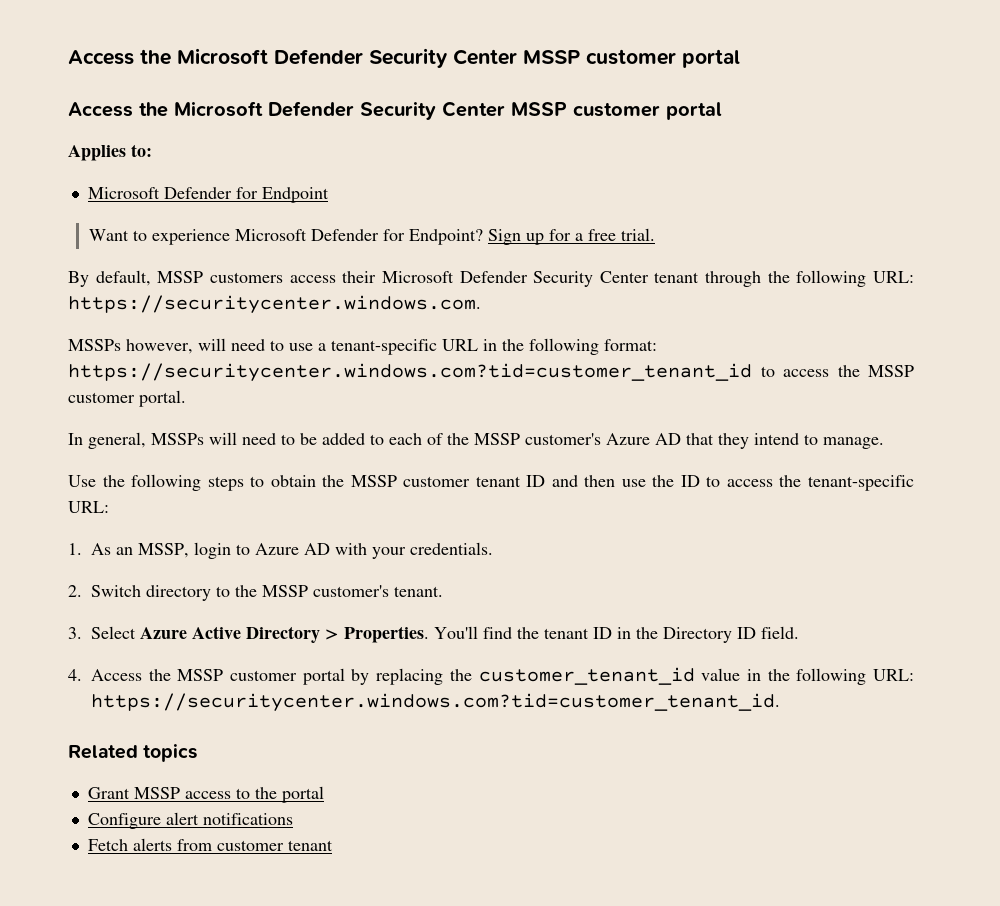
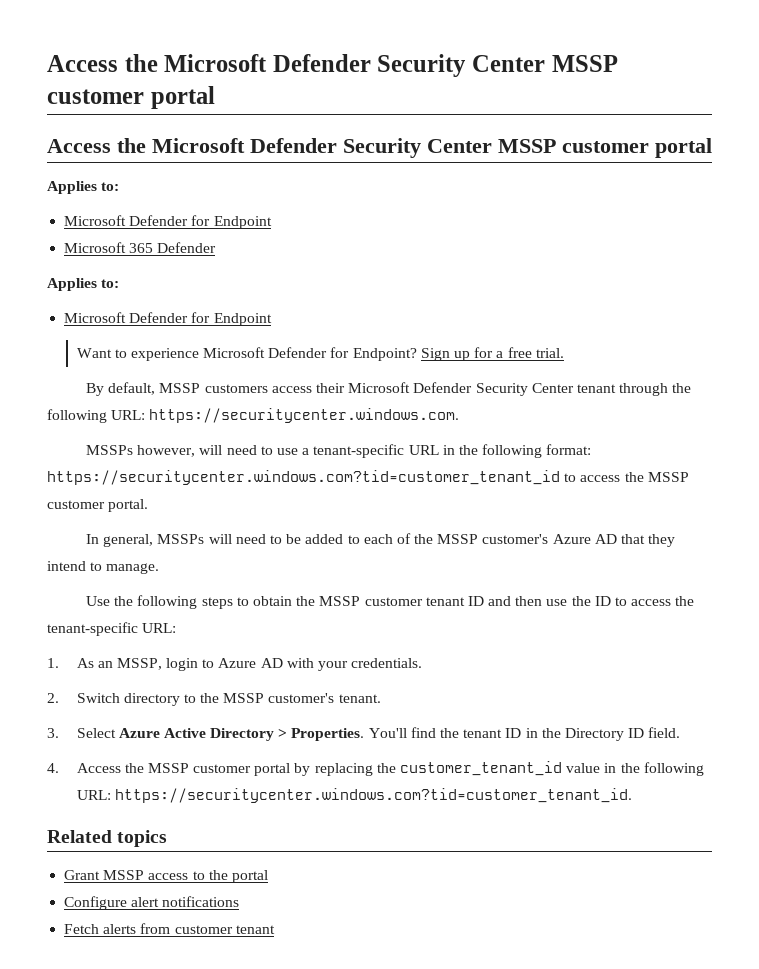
+ Microsoft 365 Defender
+ Applies to:
+ Microsoft Defender for Endpoint

